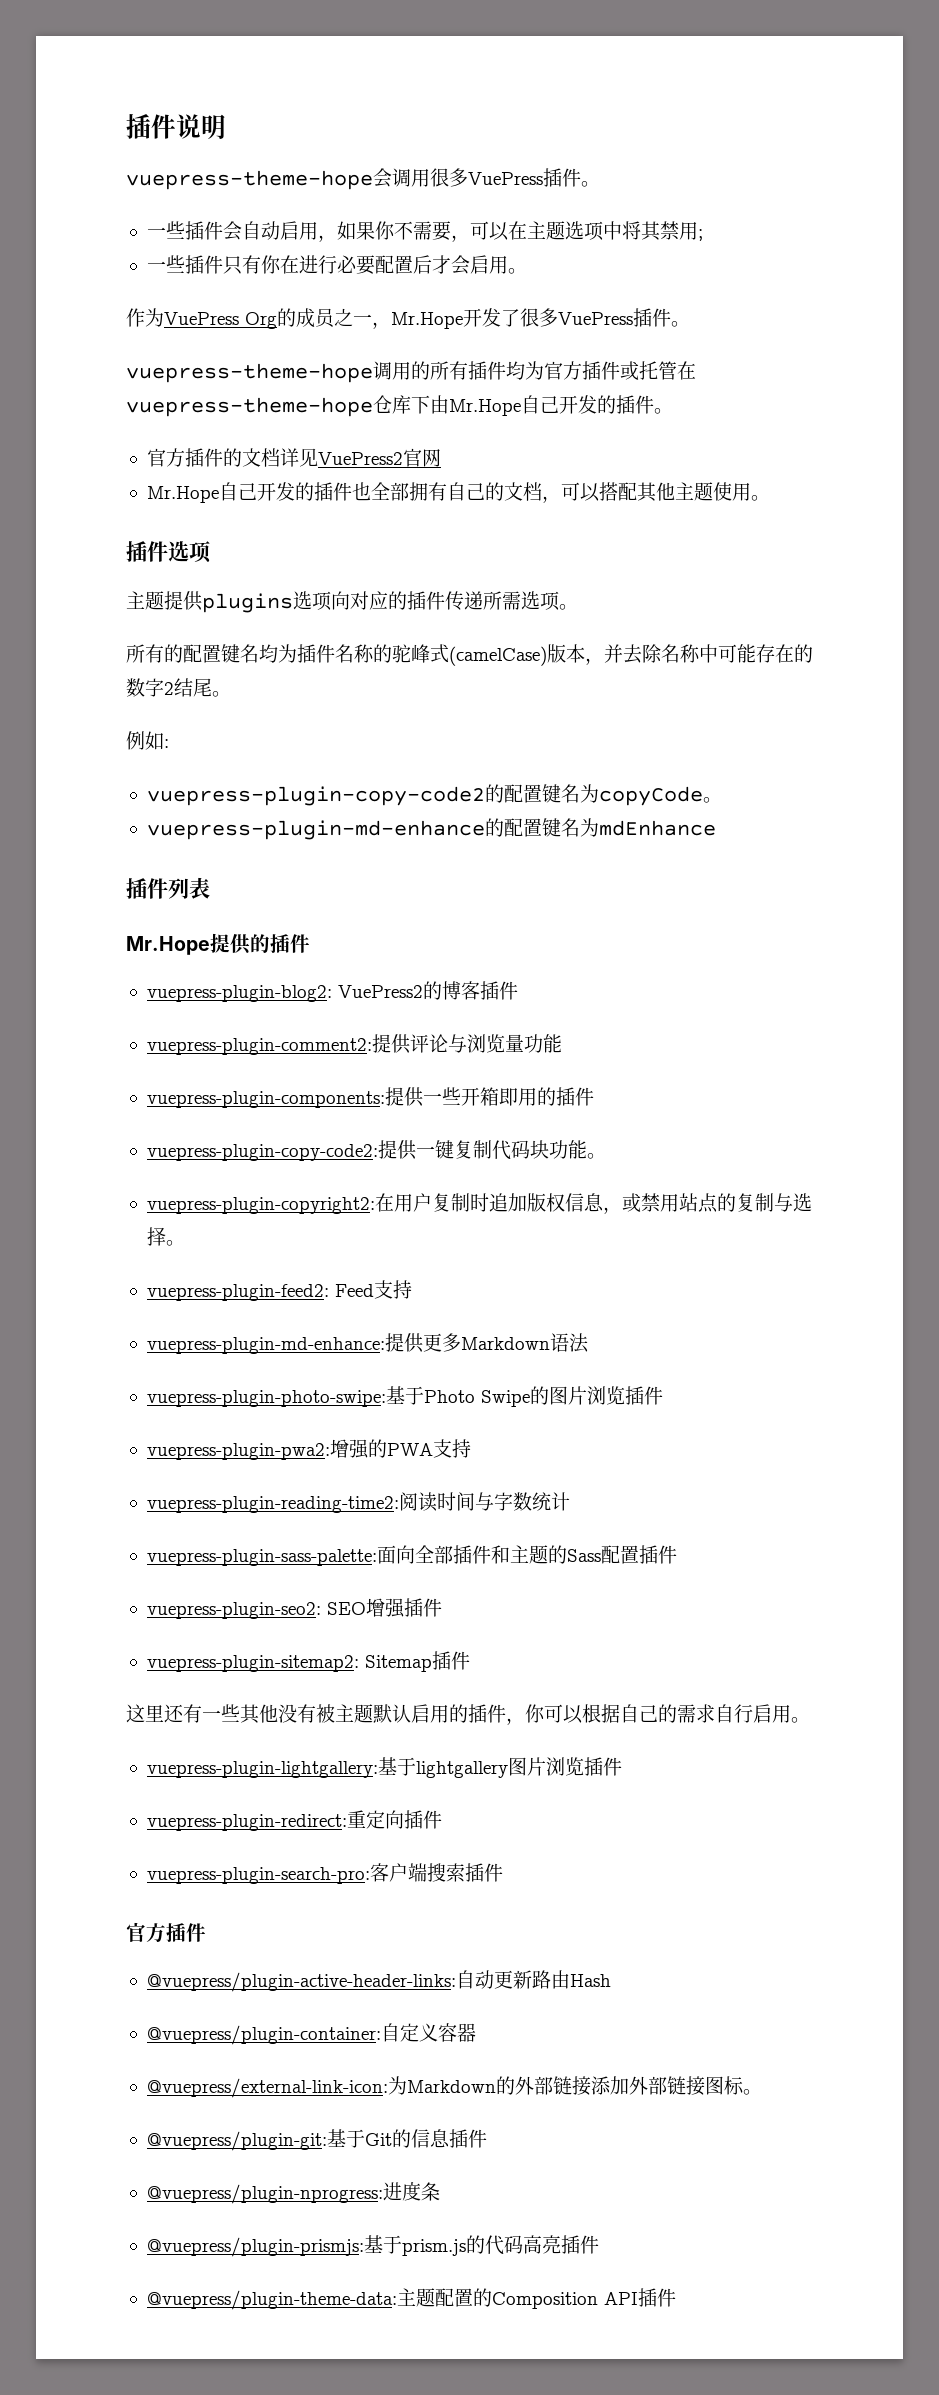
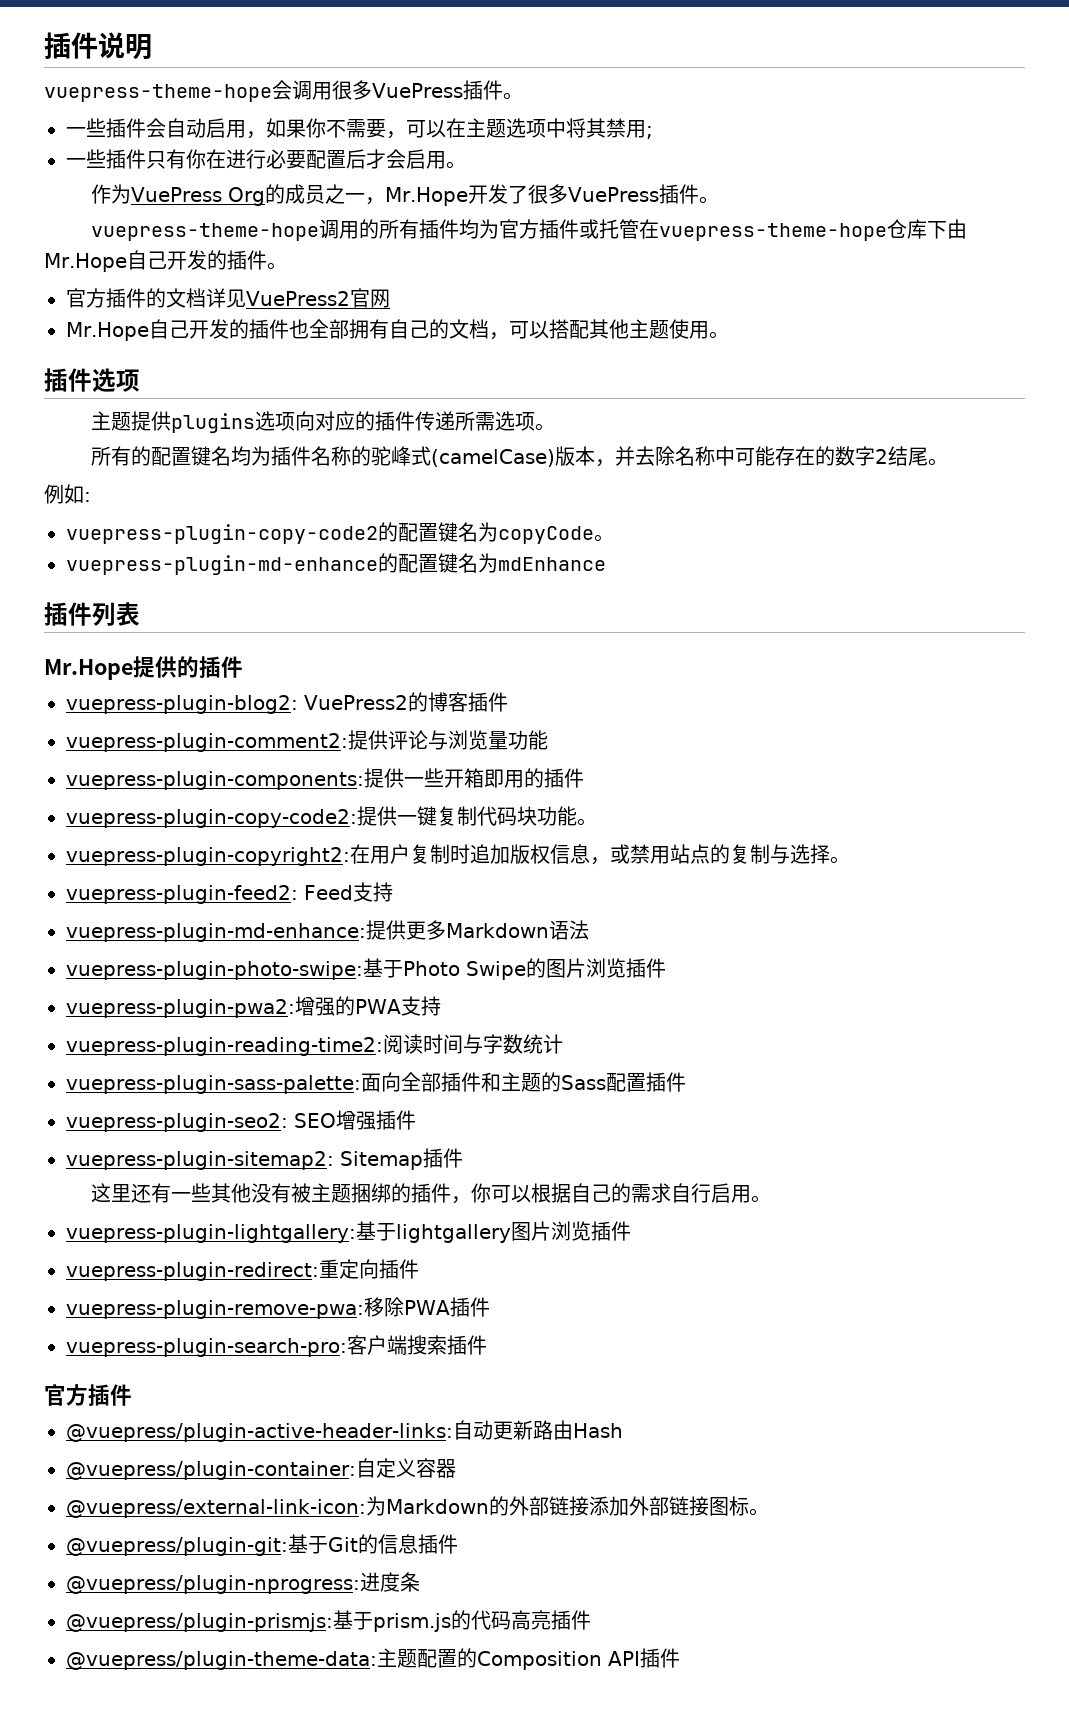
- 这里还有一些其他没有被主题默认启用的插件，你可以根据自己的需求自行启用。
+ 这里还有一些其他没有被主题捆绑的插件，你可以根据自己的需求自行启用。
+ vuepress-plugin-remove-pwa:移除PWA插件

